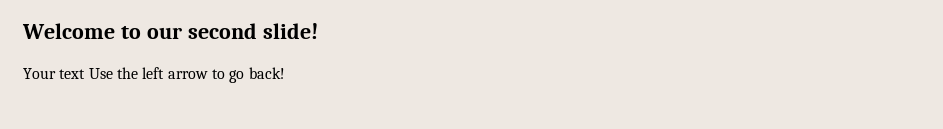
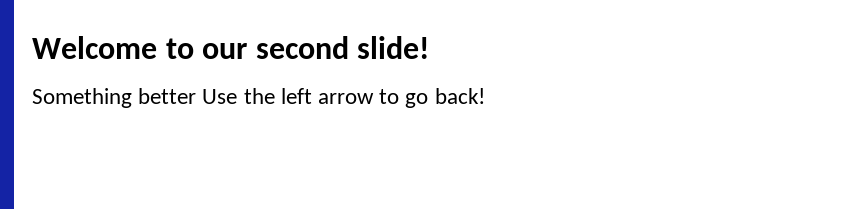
- Your text Use the left arrow to go back!
+ Something better Use the left arrow to go back!

